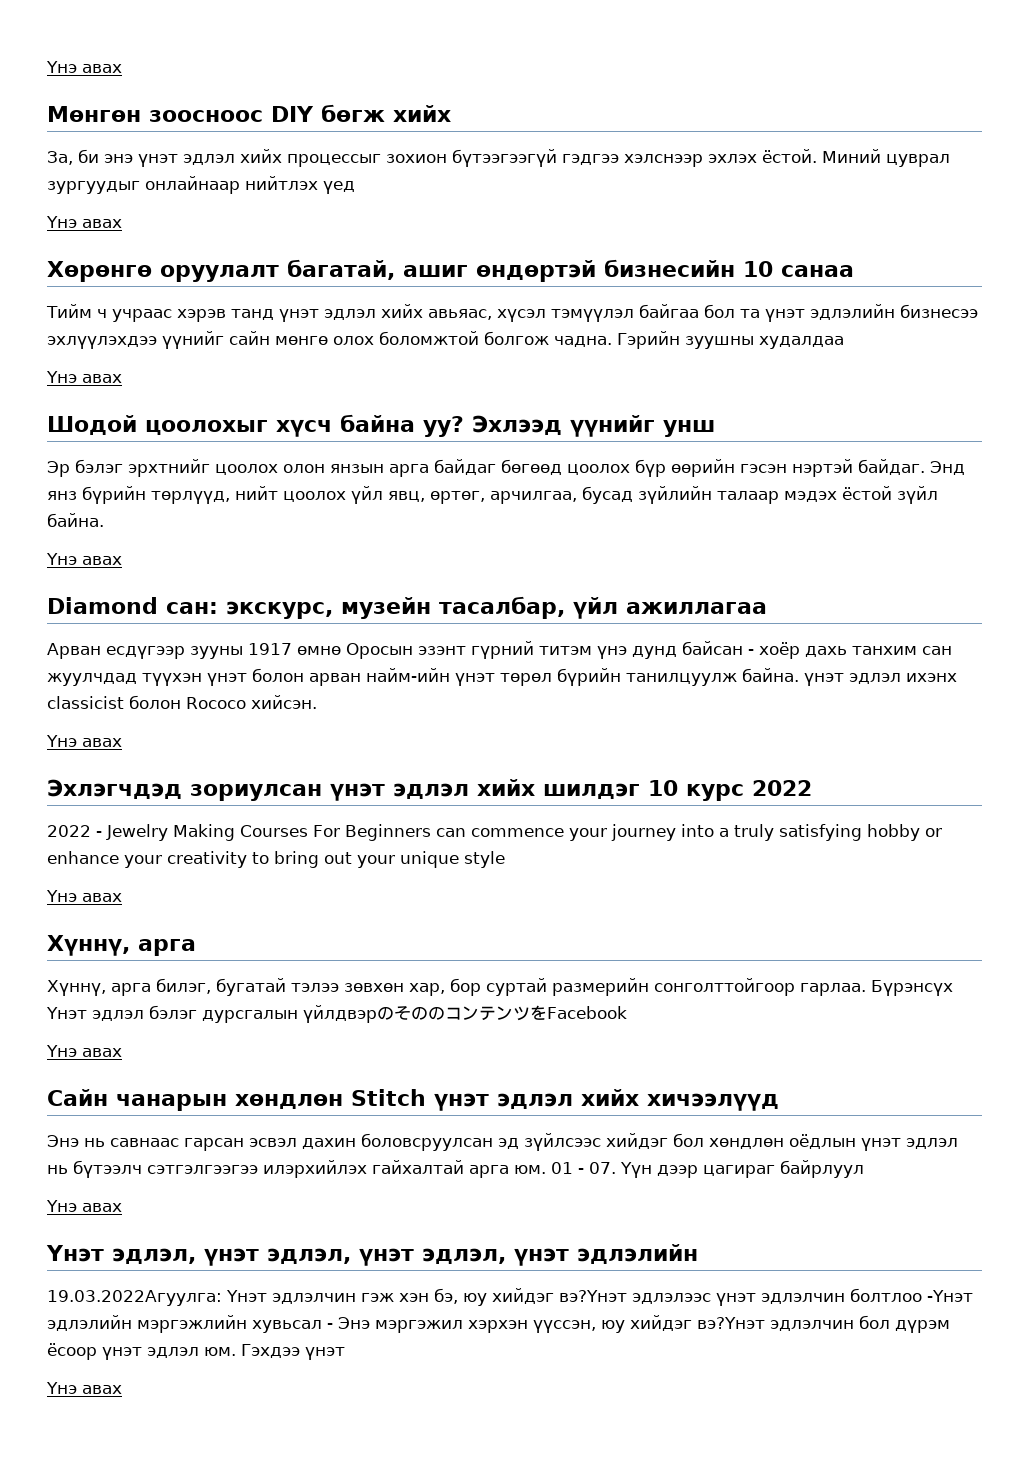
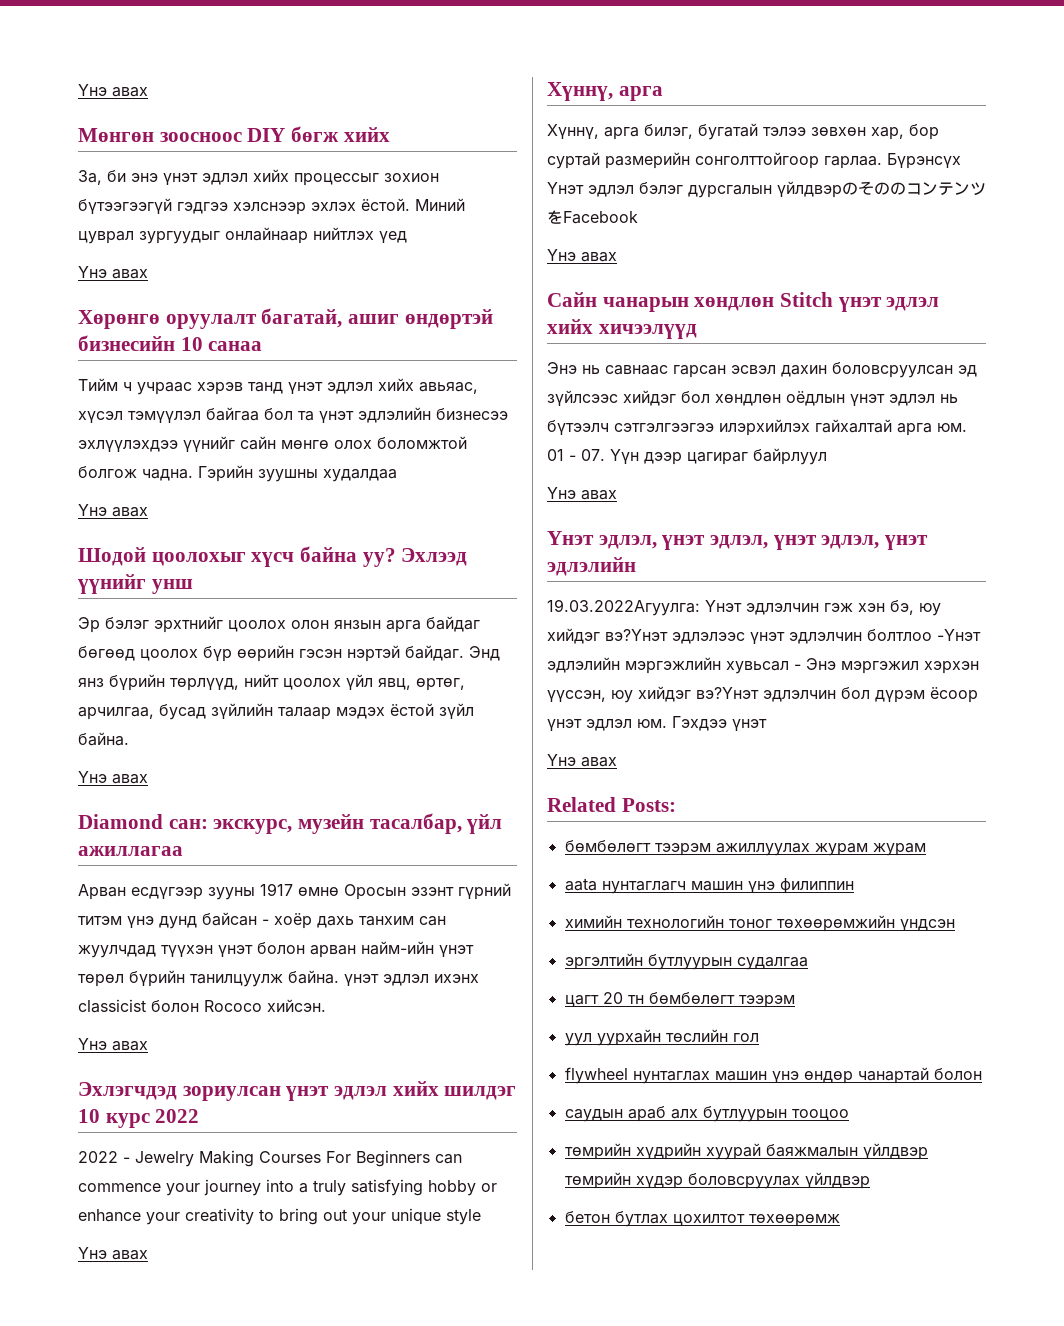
+ Related Posts:
+ бөмбөлөгт тээрэм ажиллуулах журам журам
+ aata нунтаглагч машин үнэ филиппин
+ химийн технологийн тоног төхөөрөмжийн үндсэн
+ эргэлтийн бутлуурын судалгаа
+ цагт 20 тн бөмбөлөгт тээрэм
+ уул уурхайн төслийн гол
+ flywheel нунтаглах машин үнэ өндөр чанартай болон
+ саудын араб алх бутлуурын тооцоо
+ төмрийн хүдрийн хуурай баяжмалын үйлдвэр төмрийн хүдэр боловсруулах үйлдвэр
+ бетон бутлах цохилтот төхөөрөмж

